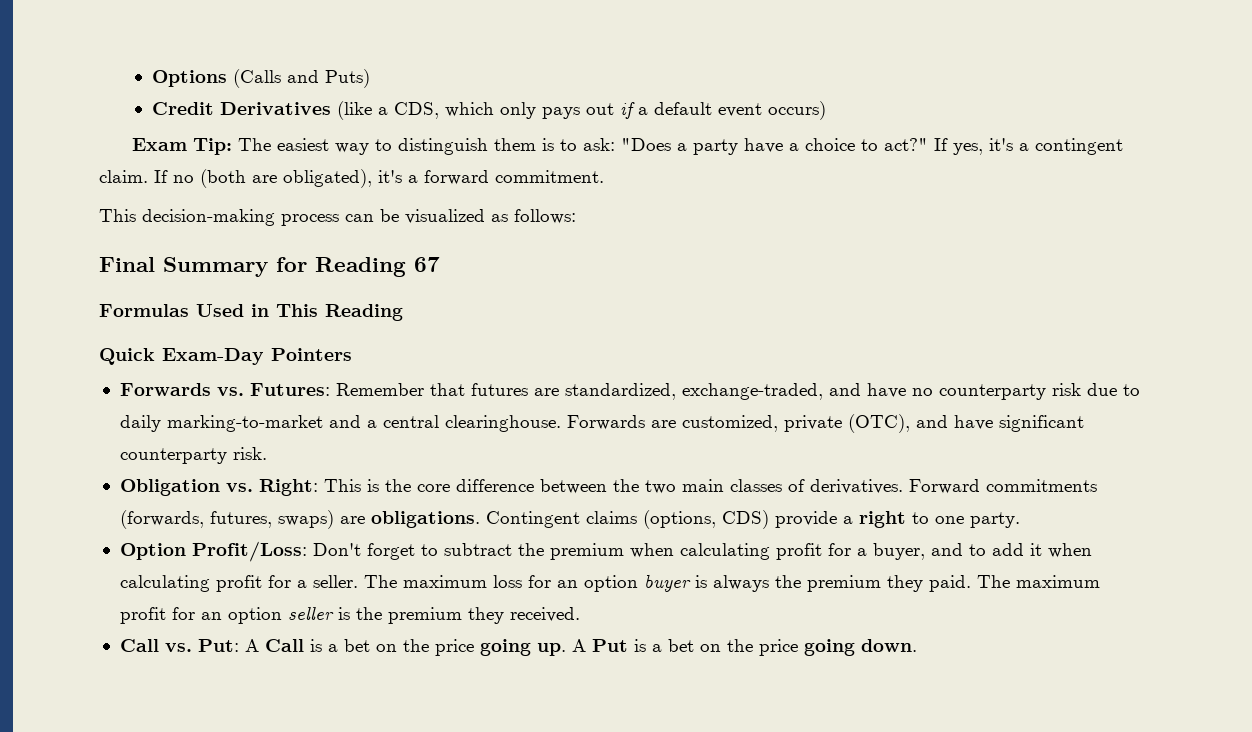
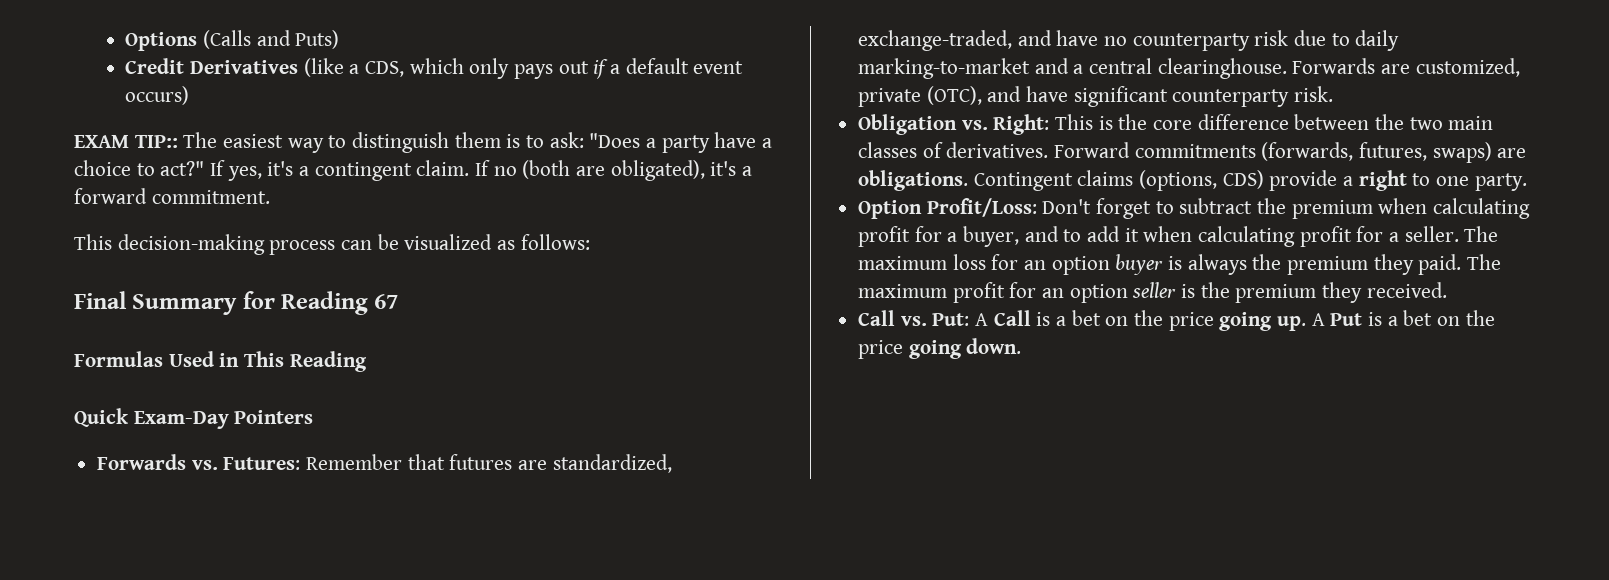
- Exam Tip: The easiest way to distinguish them is to ask: "Does a party have a choice to act?"
+ EXAM TIP:: The easiest way to distinguish them is to ask: "Does a party have a choice to act?"

